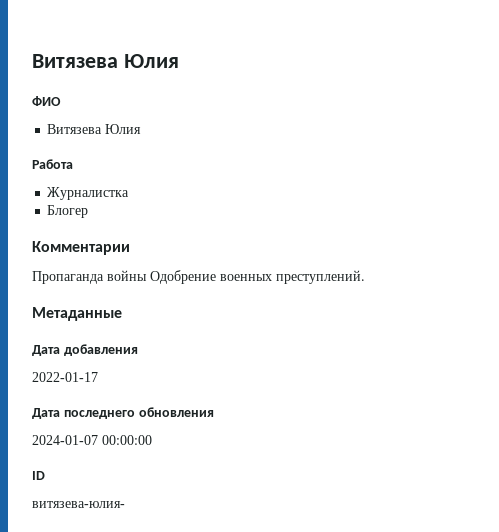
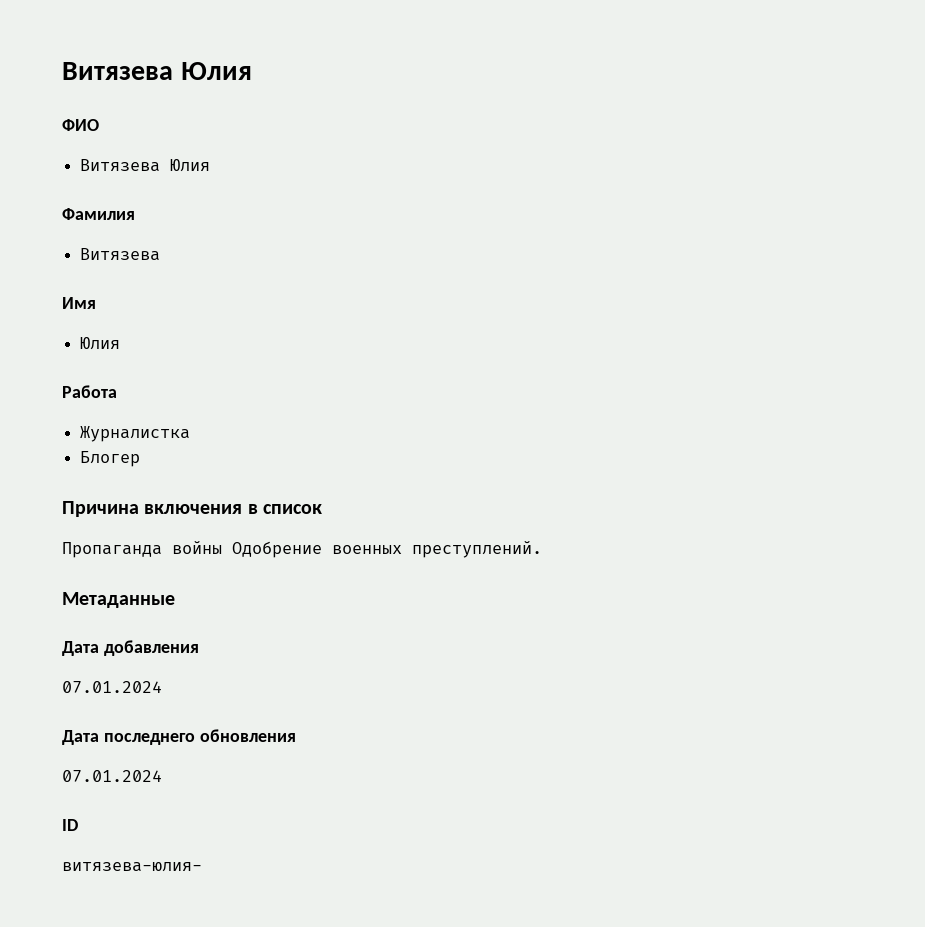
+ Фамилия
+ Витязева
+ Имя
+ Юлия
- Комментарии
+ Причина включения в список
  Дата добавления
- 2022-01-17
+ 07.01.2024
  Дата последнего обновления
- 2024-01-07 00:00:00
+ 07.01.2024

